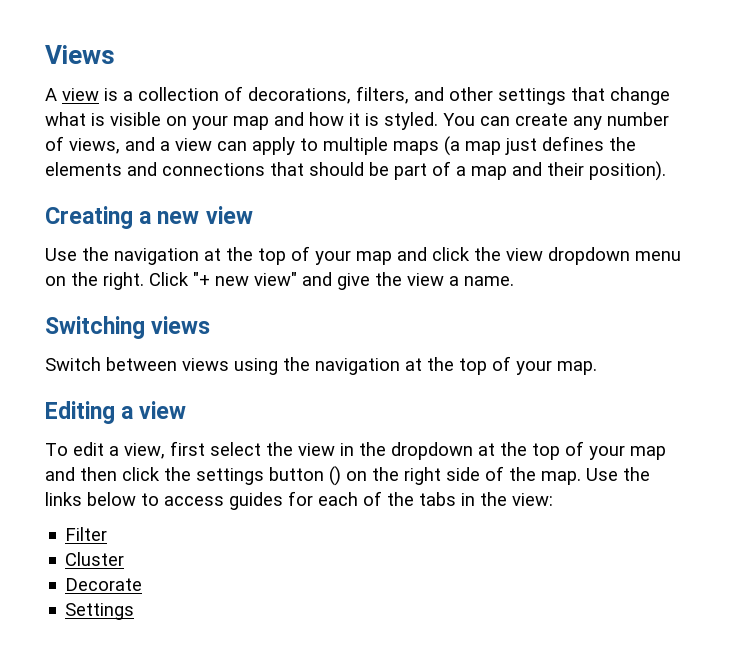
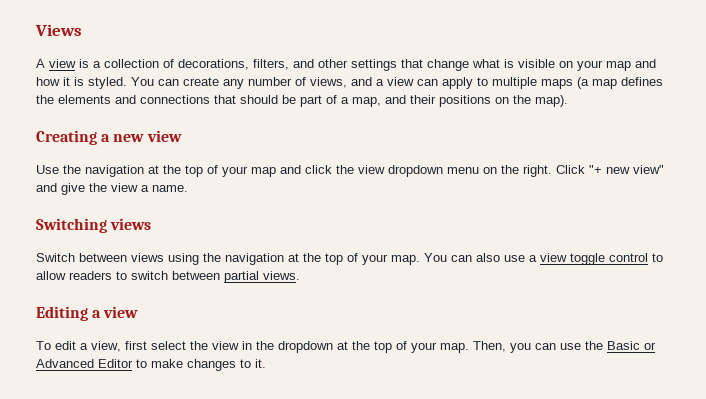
- You can create any number of views, and a view can apply to multiple maps (a map just defines the elements and connections that should be part of a map and their position).
+ You can create any number of views, and a view can apply to multiple maps (a map defines the elements and connections that should be part of a map, and their positions on the map).
+ You can also use a view toggle control to allow readers to switch between partial views.
- To edit a view, first select the view in the dropdown at the top of your map and then click the settings button () on the right side of the map. Use the links below to access guides for each of the tabs in the view:
- Filter
- Cluster
- Decorate
- Settings
+ To edit a view, first select the view in the dropdown at the top of your map. Then, you can use the Basic or Advanced Editor to make changes to it.

